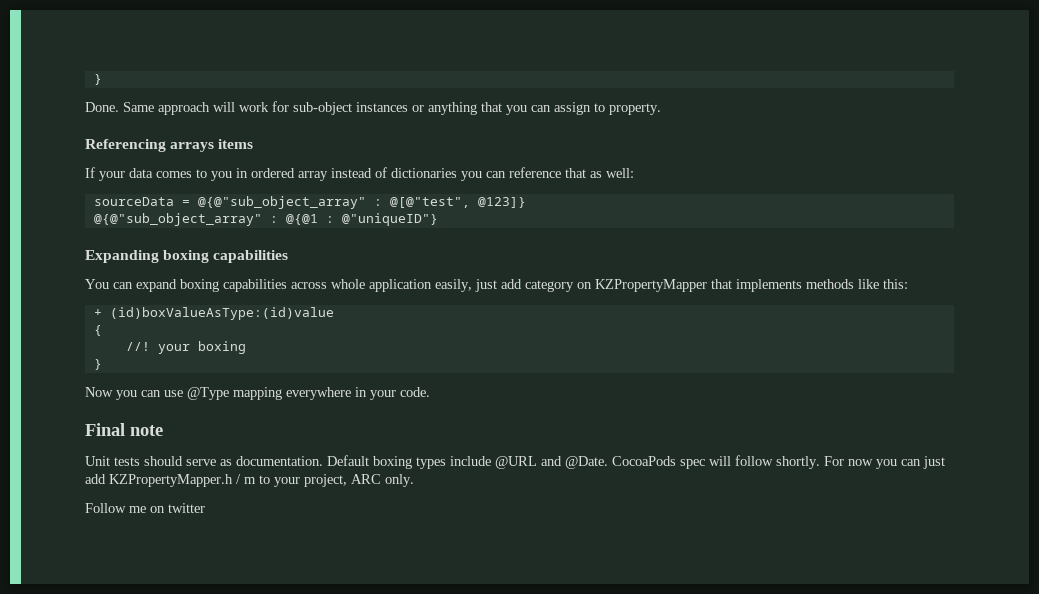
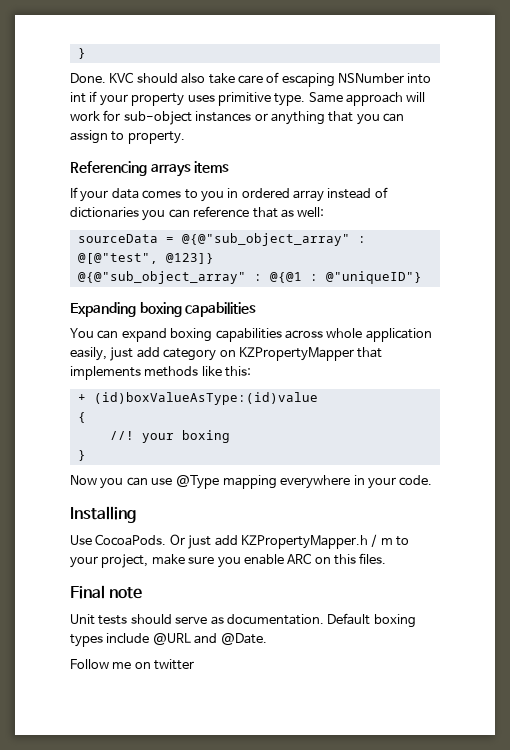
+ KVC should also take care of escaping NSNumber into int if your property uses primitive type.
+ Installing
+ Use CocoaPods. Or just add KZPropertyMapper.h / m to your project, make sure you enable ARC on this files.
- CocoaPods spec will follow shortly. For now you can just add KZPropertyMapper.h / m to your project, ARC only.

